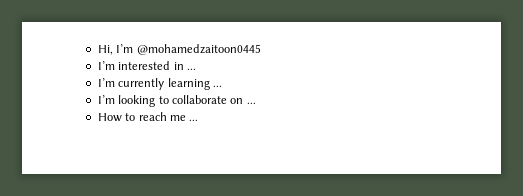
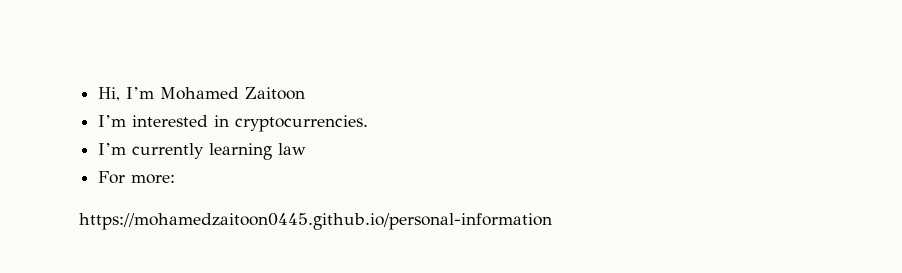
- Hi, I’m @mohamedzaitoon0445
+ Hi, I’m Mohamed Zaitoon
- I’m interested in ...
+ I’m interested in cryptocurrencies.
- I’m currently learning ...
- I’m looking to collaborate on ...
- How to reach me ...
+ I’m currently learning law
+ For more:
+ https://mohamedzaitoon0445.github.io/personal-information

